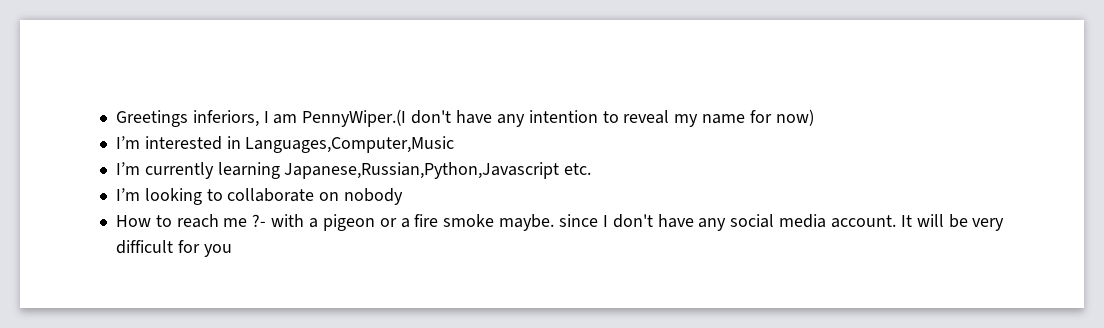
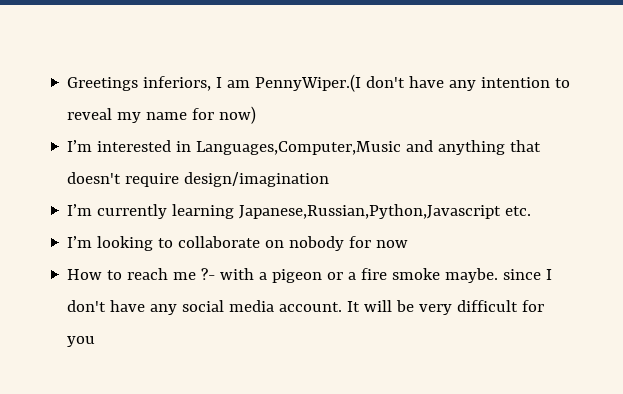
- I’m interested in Languages,Computer,Music
+ I’m interested in Languages,Computer,Music and anything that doesn't require design/imagination
- I’m looking to collaborate on nobody
+ I’m looking to collaborate on nobody for now

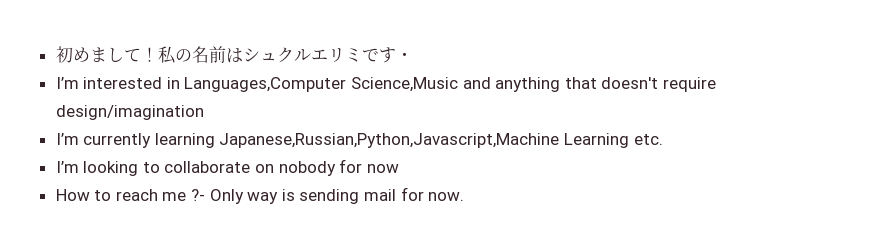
- Greetings inferiors, I am PennyWiper.(I don't have any intention to reveal my name for now)
+ 初めまして！私の名前はシュクルエリミです・
- I’m interested in Languages,Computer,Music and anything that doesn't require design/imagination
+ I’m interested in Languages,Computer Science,Music and anything that doesn't require design/imagination
- I’m currently learning Japanese,Russian,Python,Javascript etc.
+ I’m currently learning Japanese,Russian,Python,Javascript,Machine Learning etc.
- How to reach me ?- with a pigeon or a fire smoke maybe. since I don't have any social media account. It will be very difficult for you
+ How to reach me ?- Only way is sending mail for now.

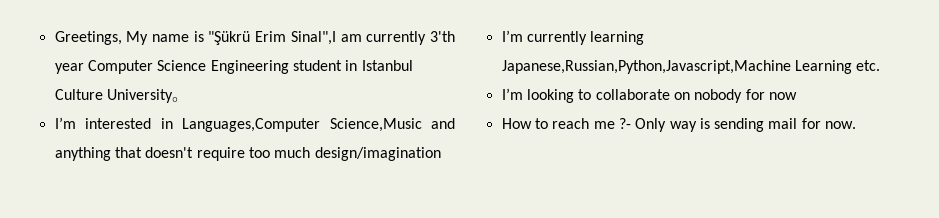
- 初めまして！私の名前はシュクルエリミです・
+ Greetings, My name is "Şükrü Erim Sinal",I am currently 3'th year Computer Science Engineering student in Istanbul Culture University。
- I’m interested in Languages,Computer Science,Music and anything that doesn't require design/imagination
+ I’m interested in Languages,Computer Science,Music and anything that doesn't require too much design/imagination

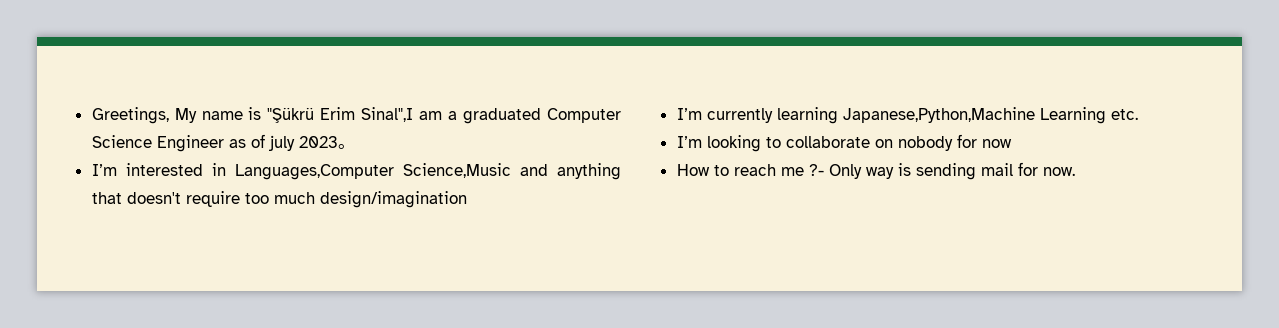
- Greetings, My name is "Şükrü Erim Sinal",I am currently 3'th year Computer Science Engineering student in Istanbul Culture University。
+ Greetings, My name is "Şükrü Erim Sinal",I am a graduated Computer Science Engineer as of july 2023。
- I’m currently learning Japanese,Russian,Python,Javascript,Machine Learning etc.
+ I’m currently learning Japanese,Python,Machine Learning etc.

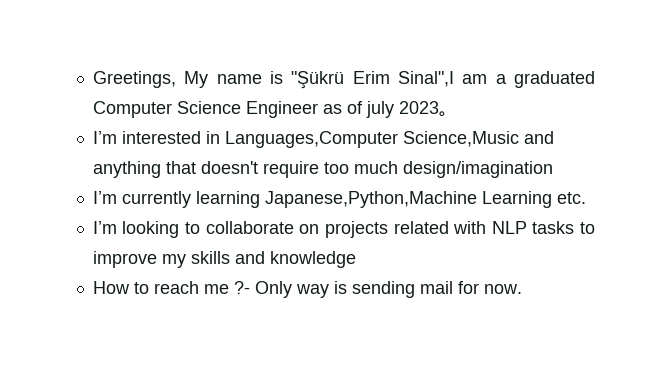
- I’m looking to collaborate on nobody for now
+ I’m looking to collaborate on projects related with NLP tasks to improve my skills and knowledge

